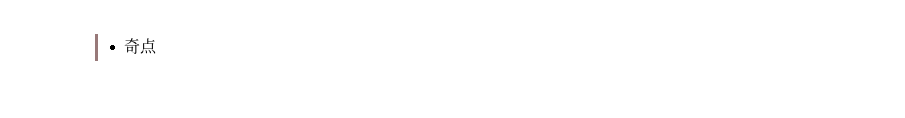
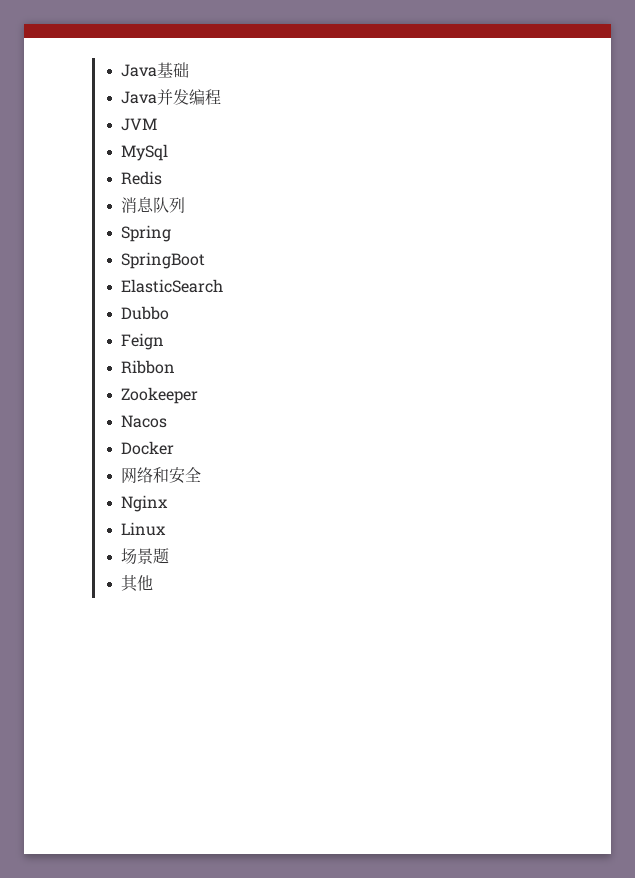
- 奇点
+ Java基础
+ Java并发编程
+ JVM
+ MySql
+ Redis
+ 消息队列
+ Spring
+ SpringBoot
+ ElasticSearch
+ Dubbo
+ Feign
+ Ribbon
+ Zookeeper
+ Nacos
+ Docker
+ 网络和安全
+ Nginx
+ Linux
+ 场景题
+ 其他

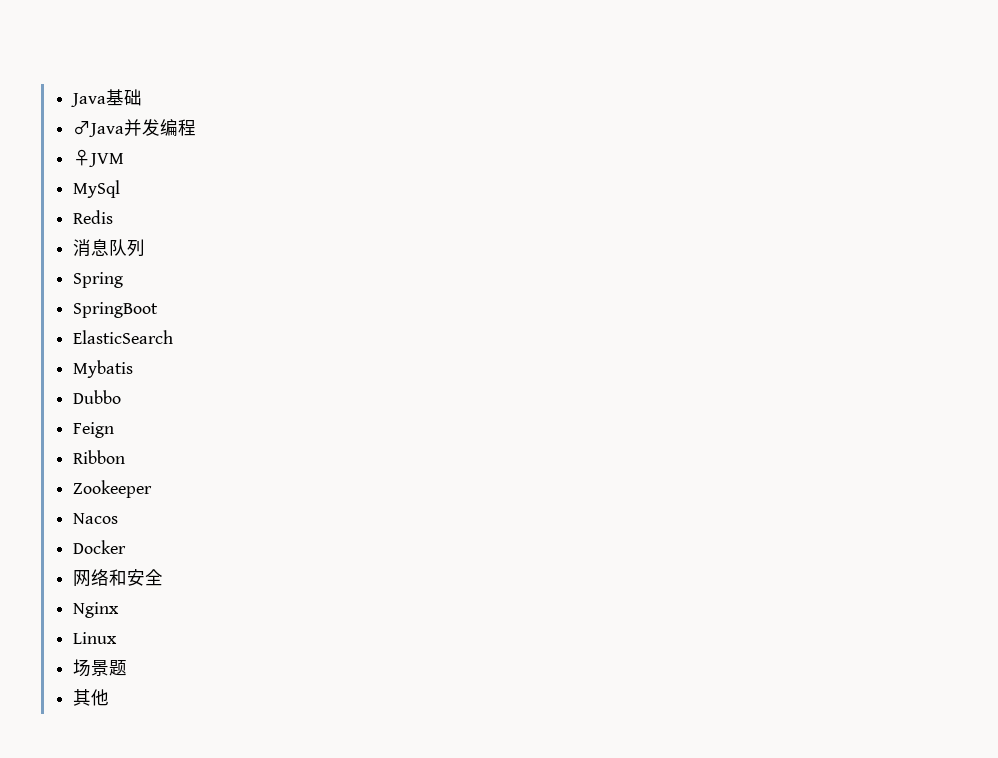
- Java并发编程
+ ♂Java并发编程
- JVM
+ ♀JVM
+ Mybatis

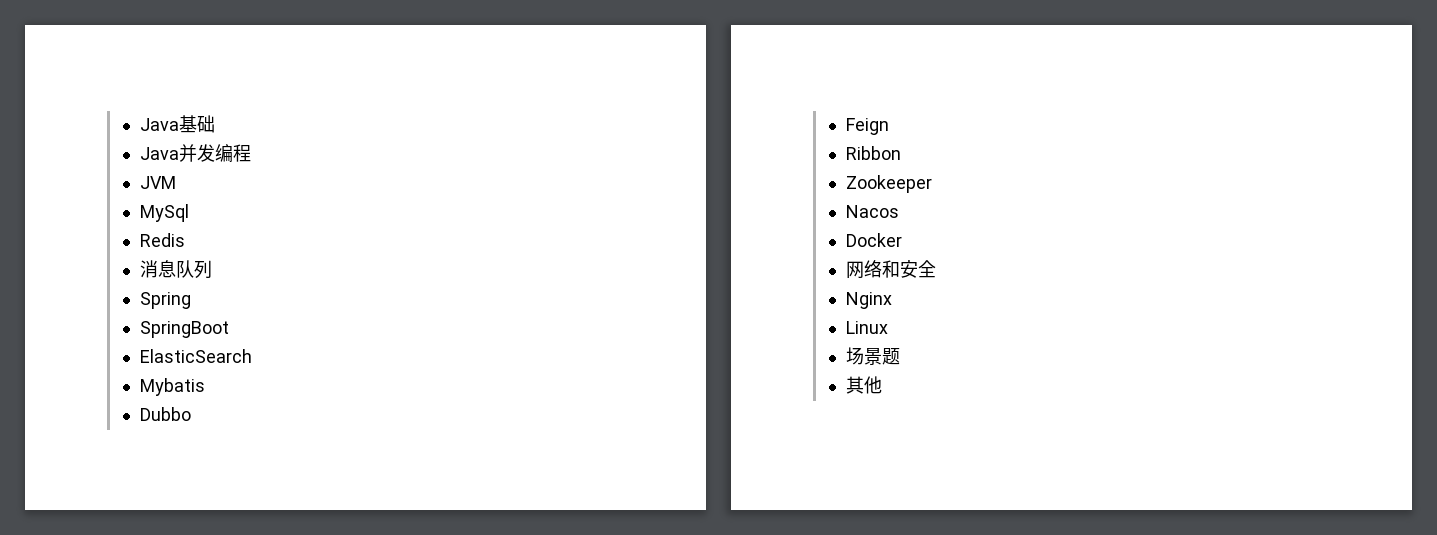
- ♂Java并发编程
+ Java并发编程
- ♀JVM
+ JVM

